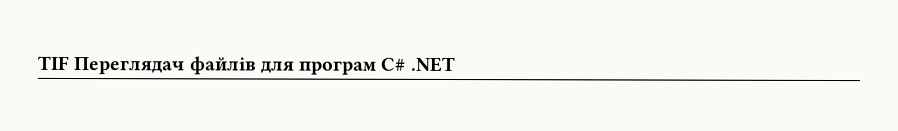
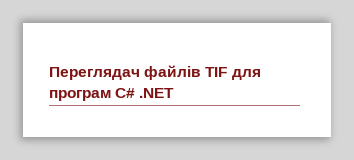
- TIF Переглядач файлів для програм C# .NET
+ Переглядач файлів TIF для програм C# .NET

